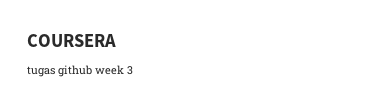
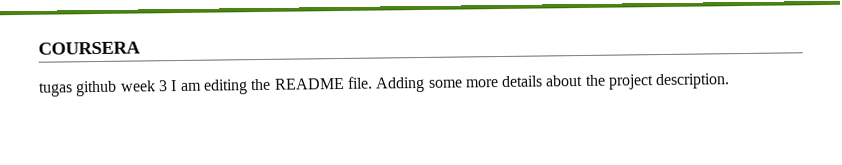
- tugas github week 3
+ tugas github week 3 I am editing the README file. Adding some more details about the project description.

